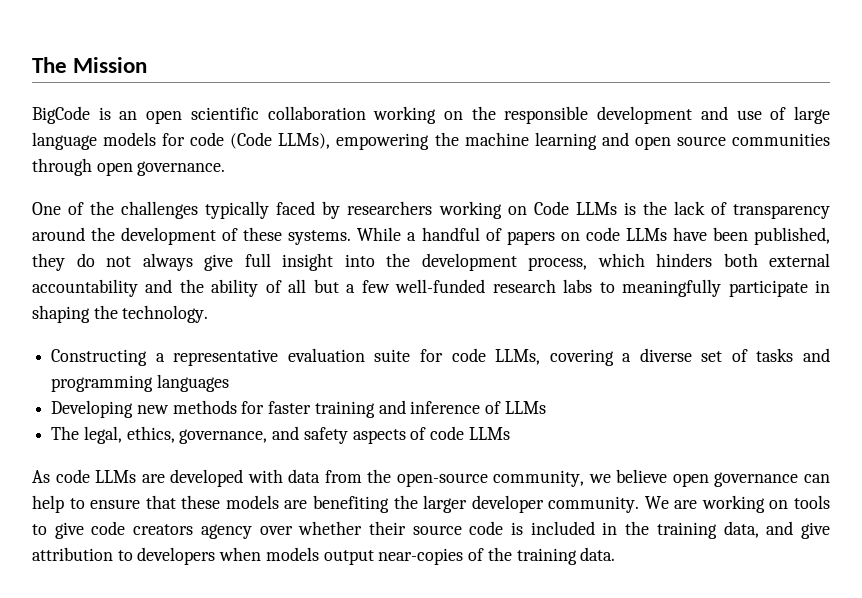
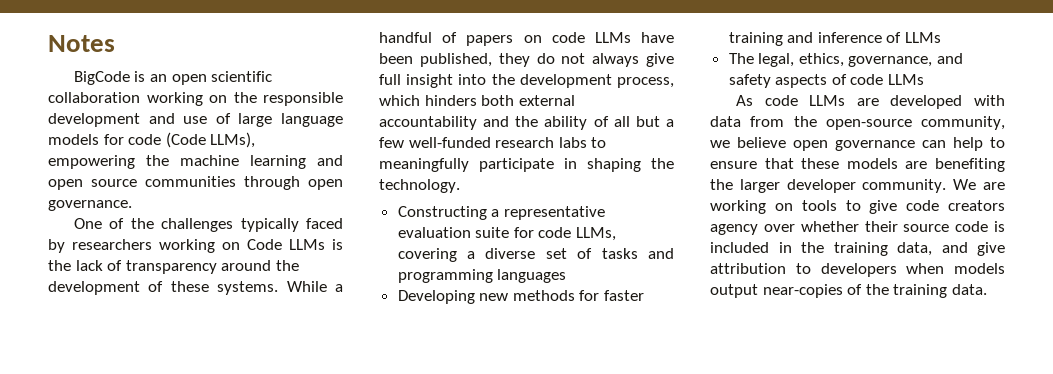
- The Mission
+ Notes

